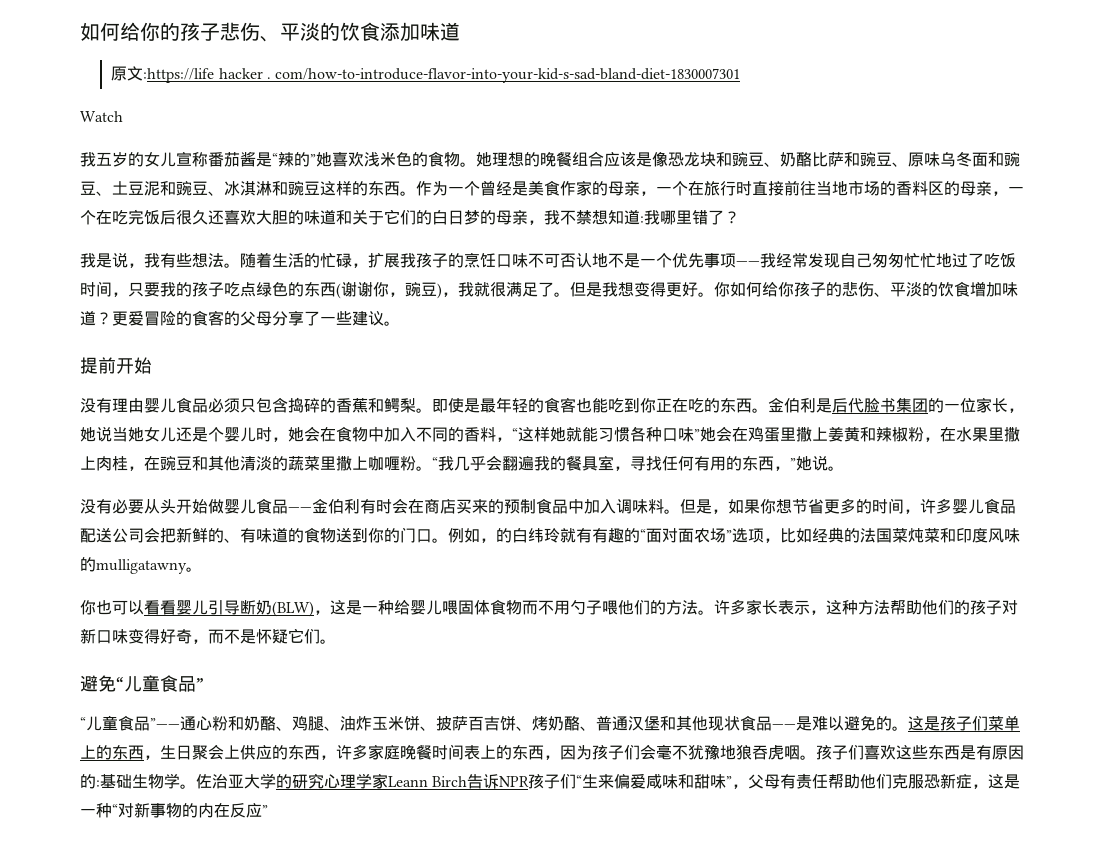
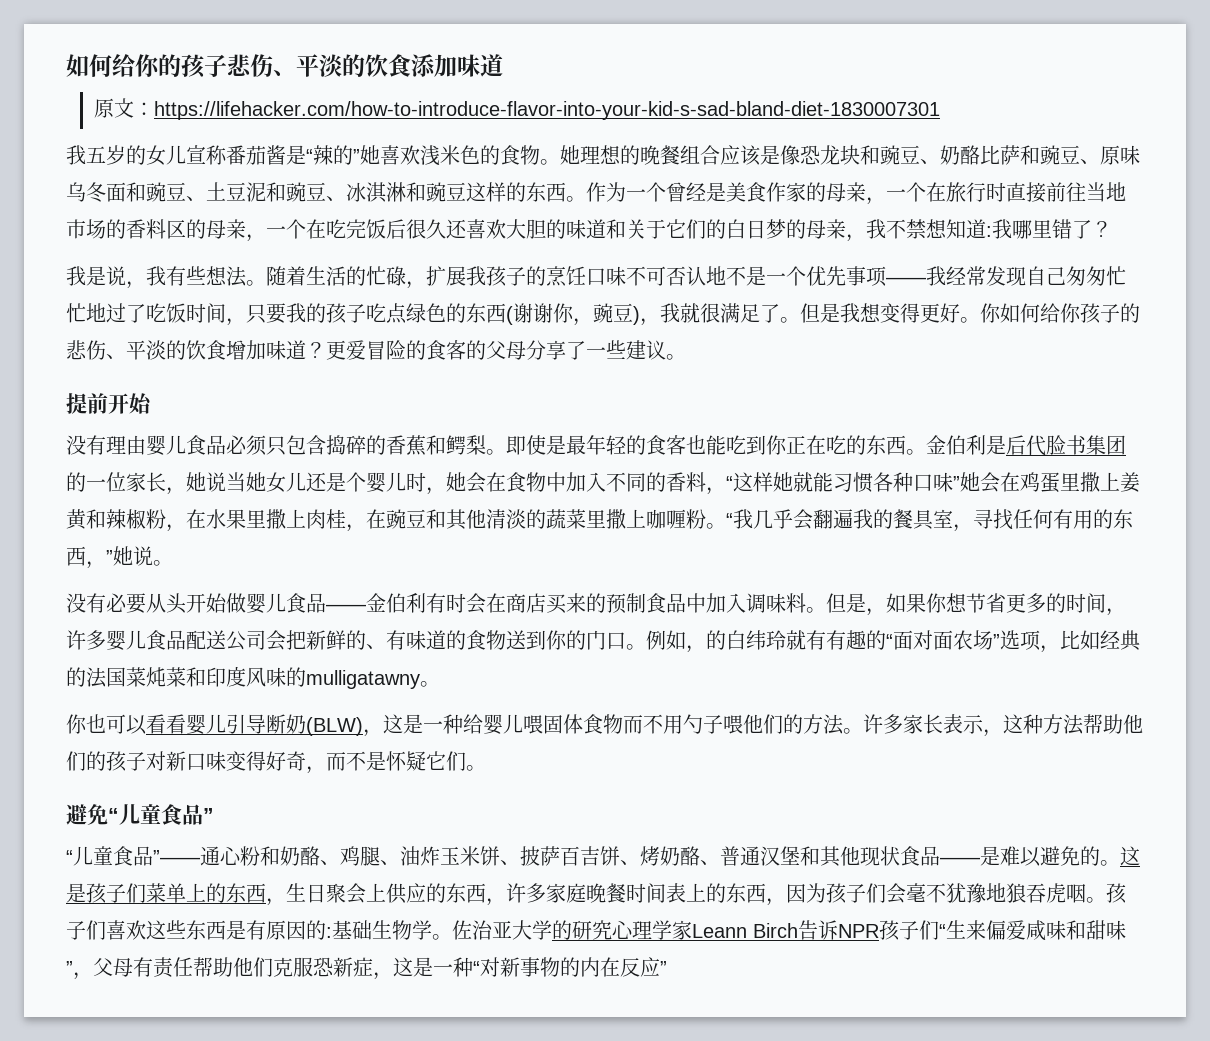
- 原文:https://life hacker . com/how-to-introduce-flavor-into-your-kid-s-sad-bland-diet-1830007301
- Watch
+ 原文：https://lifehacker.com/how-to-introduce-flavor-into-your-kid-s-sad-bland-diet-1830007301

